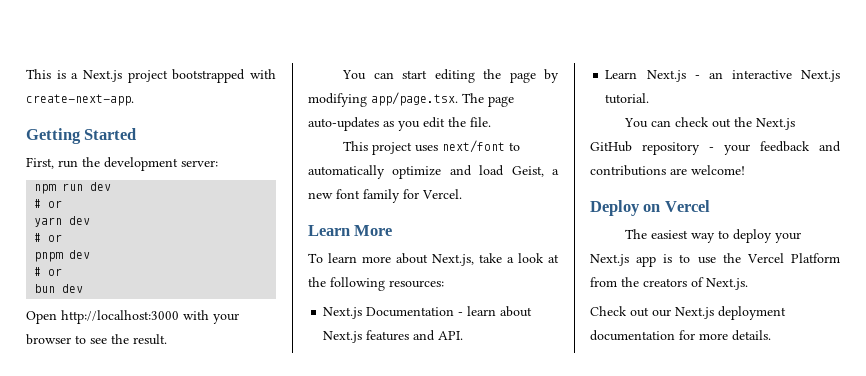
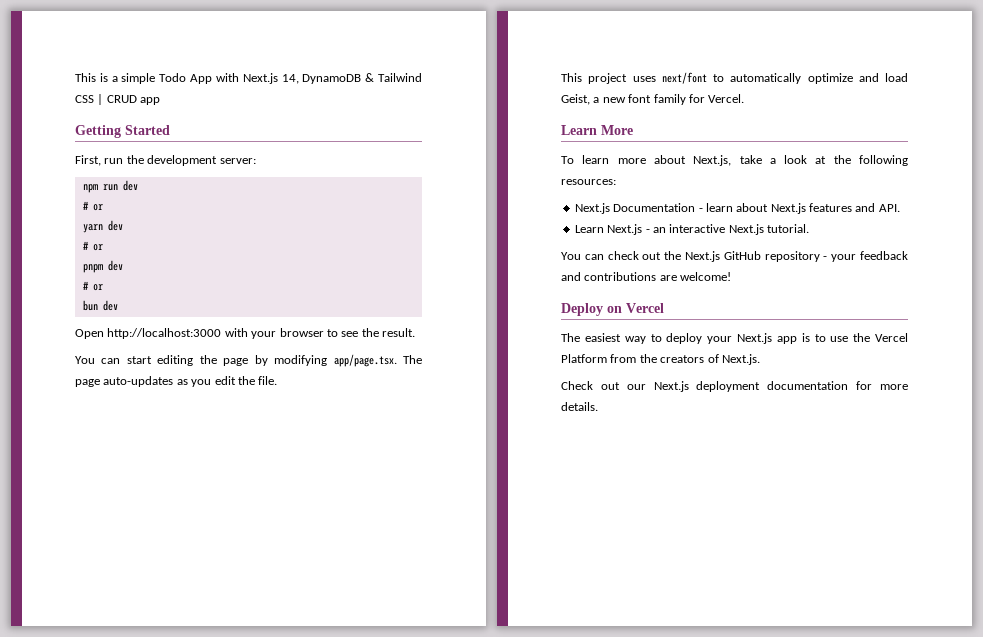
- This is a Next.js project bootstrapped with create-next-app.
+ This is a simple Todo App with Next.js 14, DynamoDB & Tailwind CSS | CRUD app

